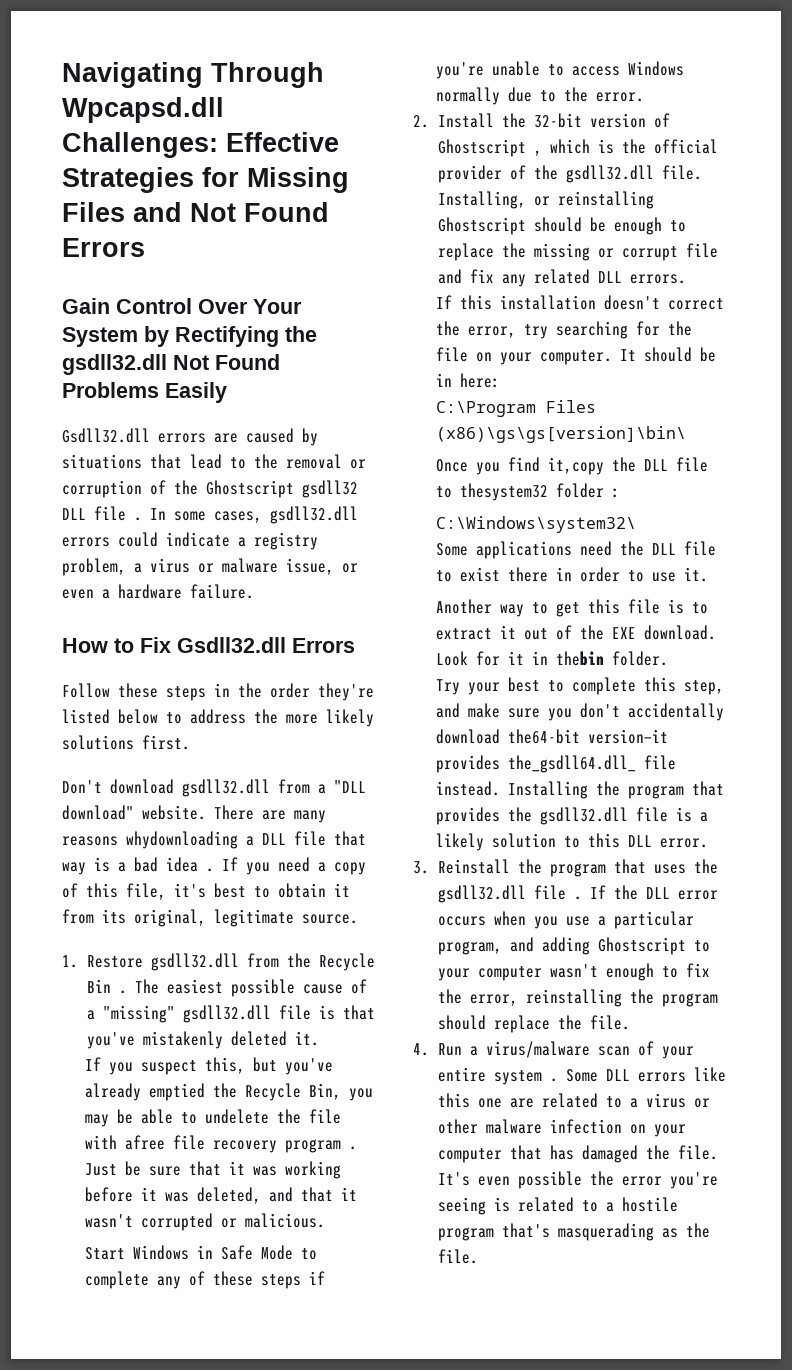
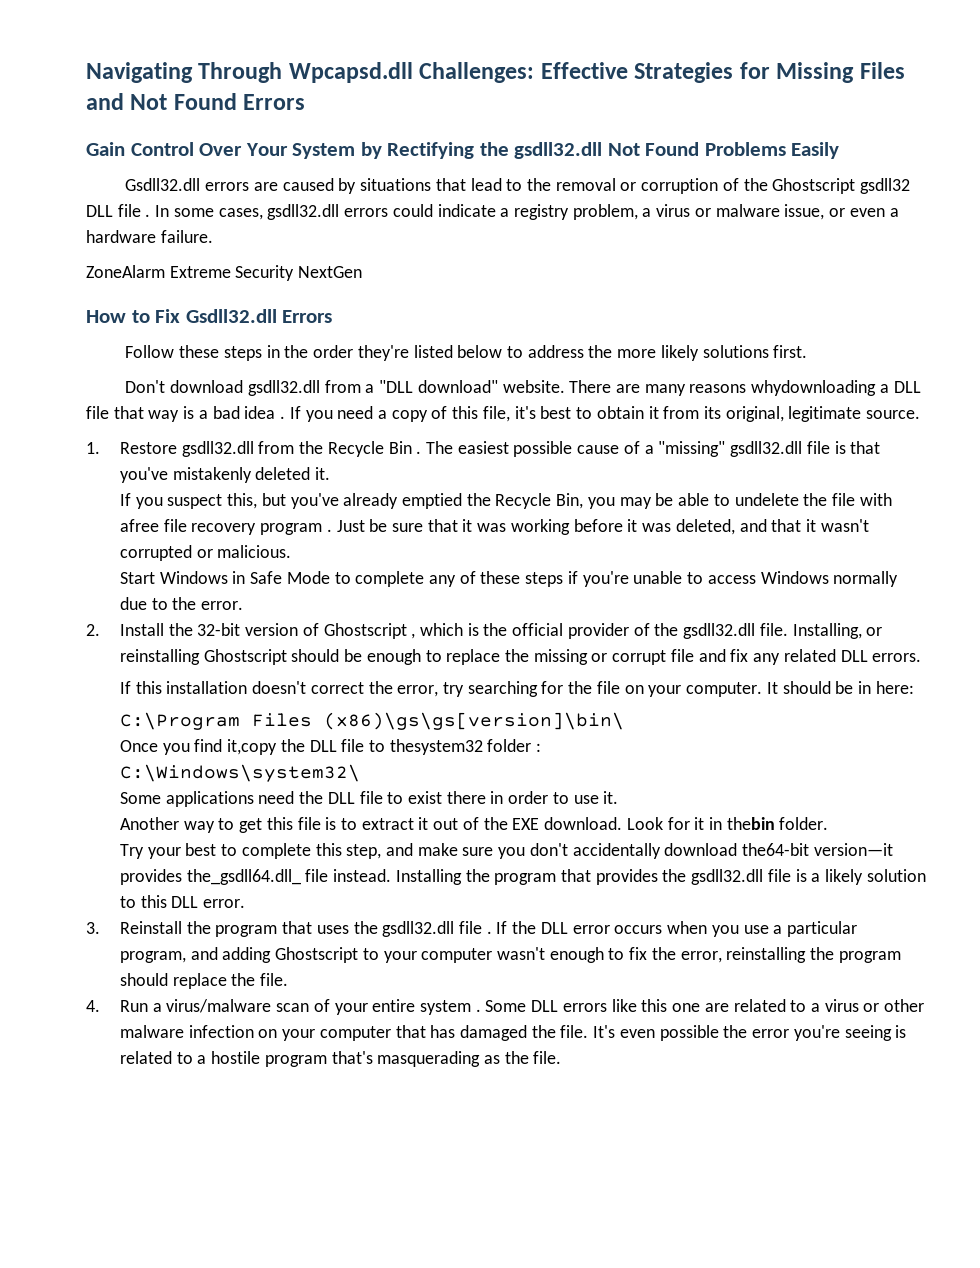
+ ZoneAlarm Extreme Security NextGen

